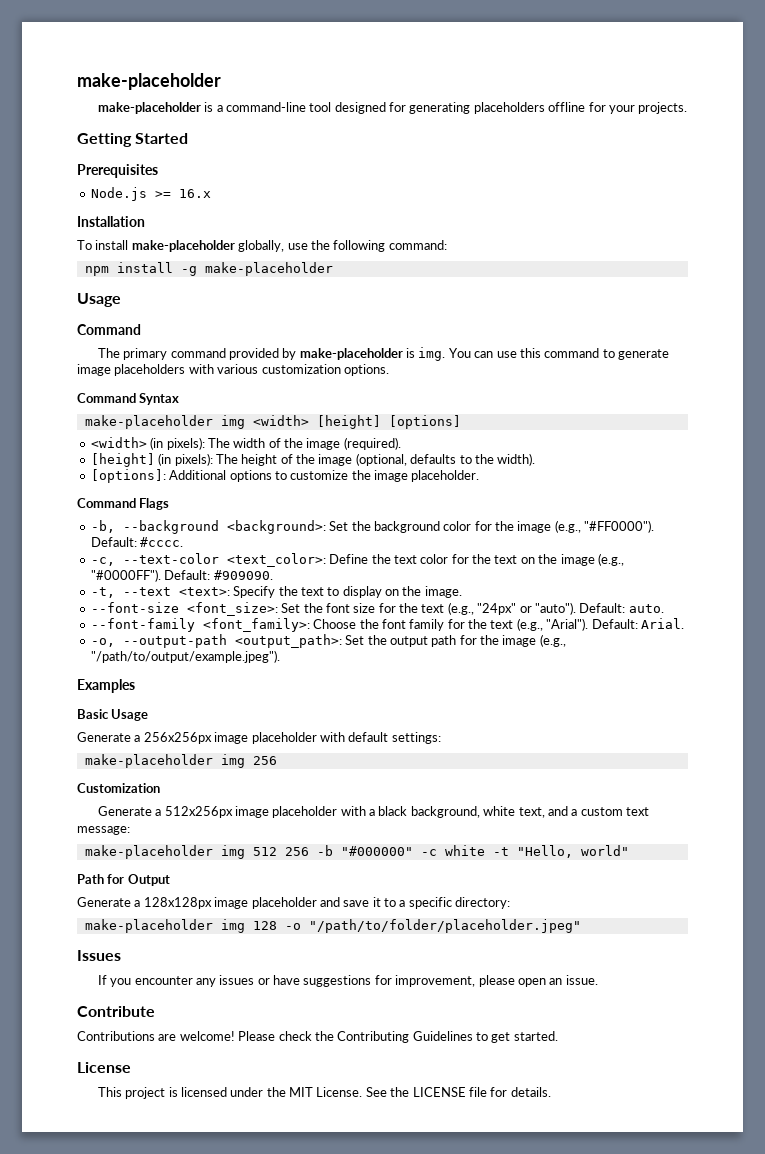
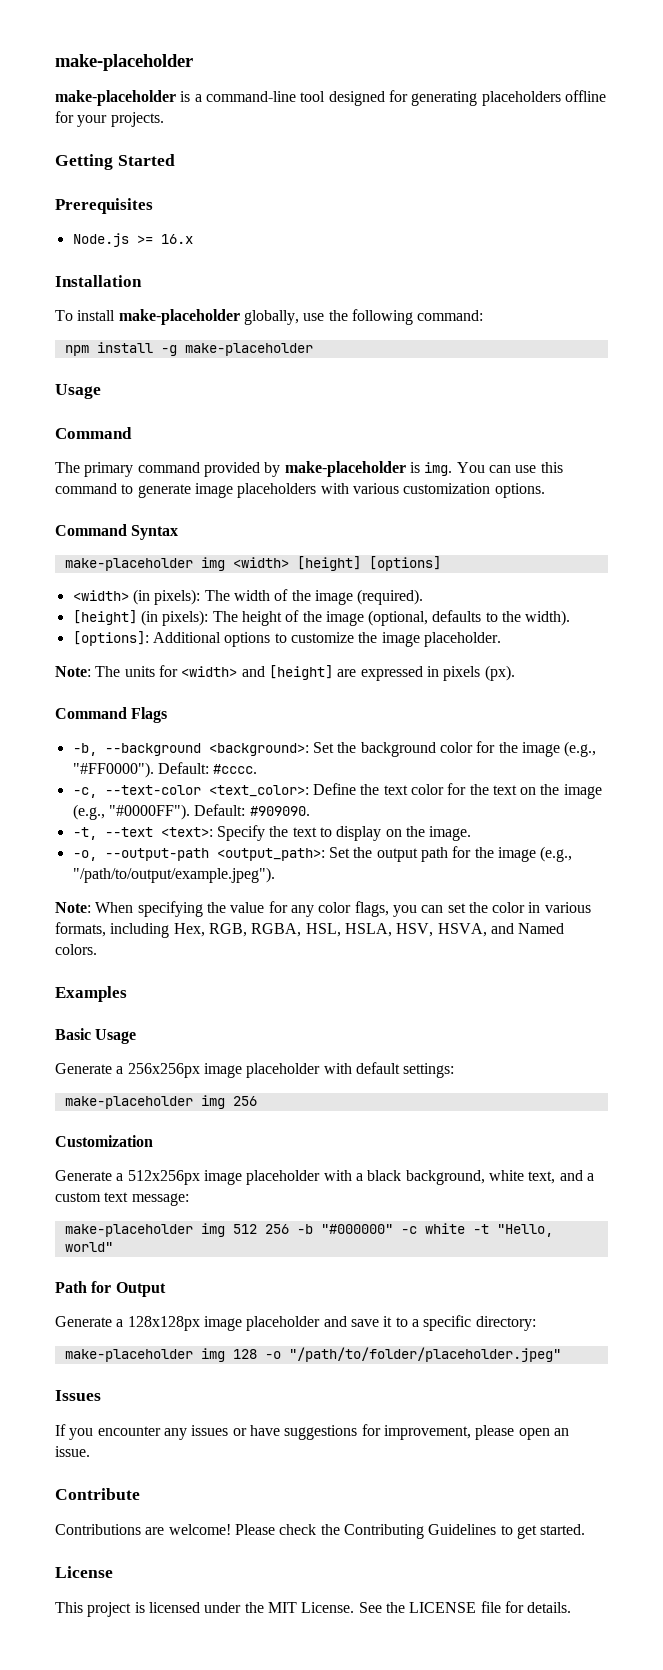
+ Note: The units for <width> and [height] are expressed in pixels (px).
- --font-size <font_size>: Set the font size for the text (e.g., "24px" or "auto"). Default: auto.
- --font-family <font_family>: Choose the font family for the text (e.g., "Arial"). Default: Arial.
+ Note: When specifying the value for any color flags, you can set the color in various formats, including Hex, RGB, RGBA, HSL, HSLA, HSV, HSVA, and Named colors.

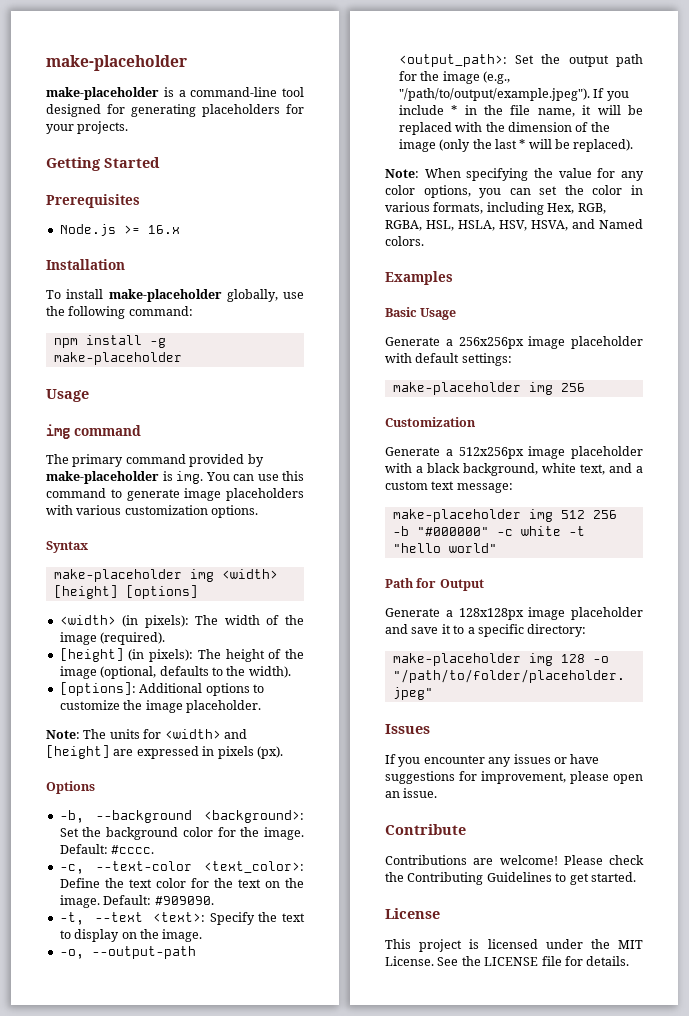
- make-placeholder is a command-line tool designed for generating placeholders offline for your projects.
+ make-placeholder is a command-line tool designed for generating placeholders for your projects.
  npm install -g make-placeholder
  Usage
- Command
+ img command
- Command Syntax
+ Syntax
- Command Flags
+ Options
- -b, --background <background>: Set the background color for the image (e.g., "#FF0000").
+ -b, --background <background>: Set the background color for the image.
- -c, --text-color <text_color>: Define the text color for the text on the image (e.g., "#0000FF").
+ -c, --text-color <text_color>: Define the text color for the text on the image.
- -o, --output-path <output_path>: Set the output path for the image (e.g., "/path/to/output/example.jpeg").
+ -o, --output-path <output_path>: Set the output path for the image (e.g., "/path/to/output/example.jpeg"). If you include * in the file name, it will be replaced with the dimension of the image (only the last * will be replaced).
- Note: When specifying the value for any color flags, you can set the color in various formats, including Hex, RGB, RGBA, HSL, HSLA, HSV, HSVA, and Named colors.
+ Note: When specifying the value for any color options, you can set the color in various formats, including Hex, RGB, RGBA, HSL, HSLA, HSV, HSVA, and Named colors.
- make-placeholder img 512 256 -b "#000000" -c white -t "Hello, world"
+ make-placeholder img 512 256 -b "#000000" -c white -t "hello world"

